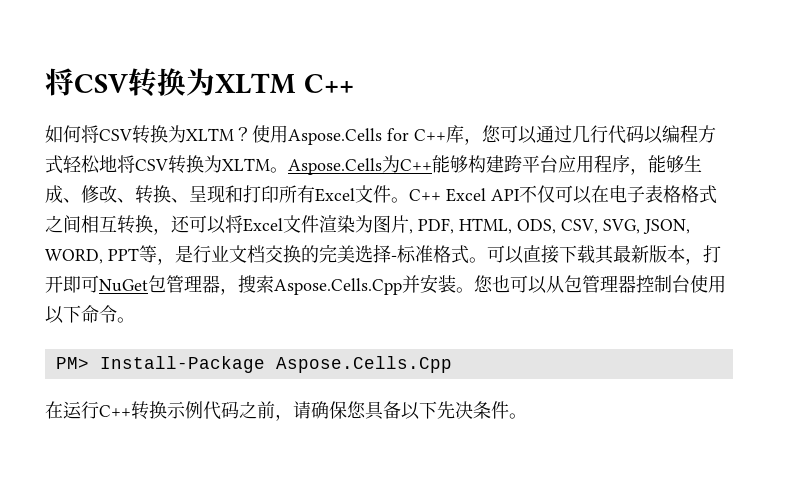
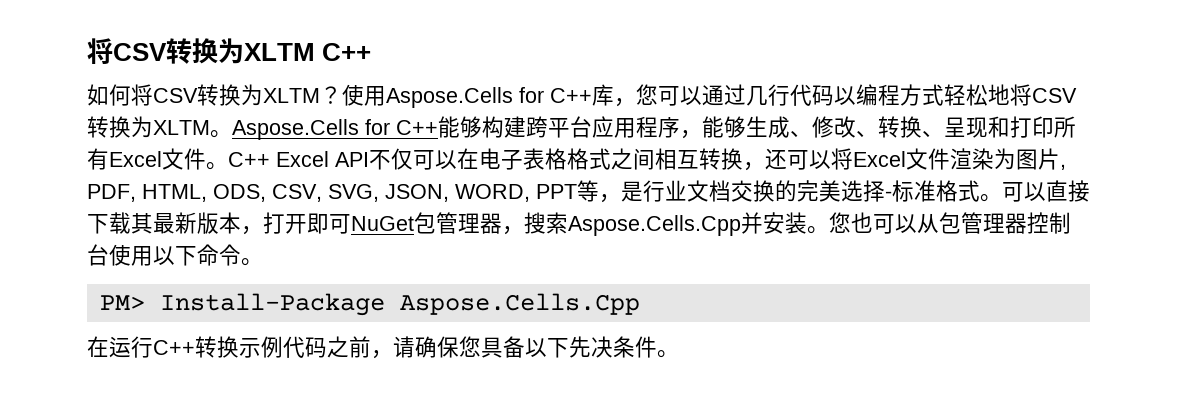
- Aspose.Cells为C++能够构建跨平台应用程序，能够生成、修改、转换、呈现和打印所有Excel文件。
+ Aspose.Cells for C++能够构建跨平台应用程序，能够生成、修改、转换、呈现和打印所有Excel文件。

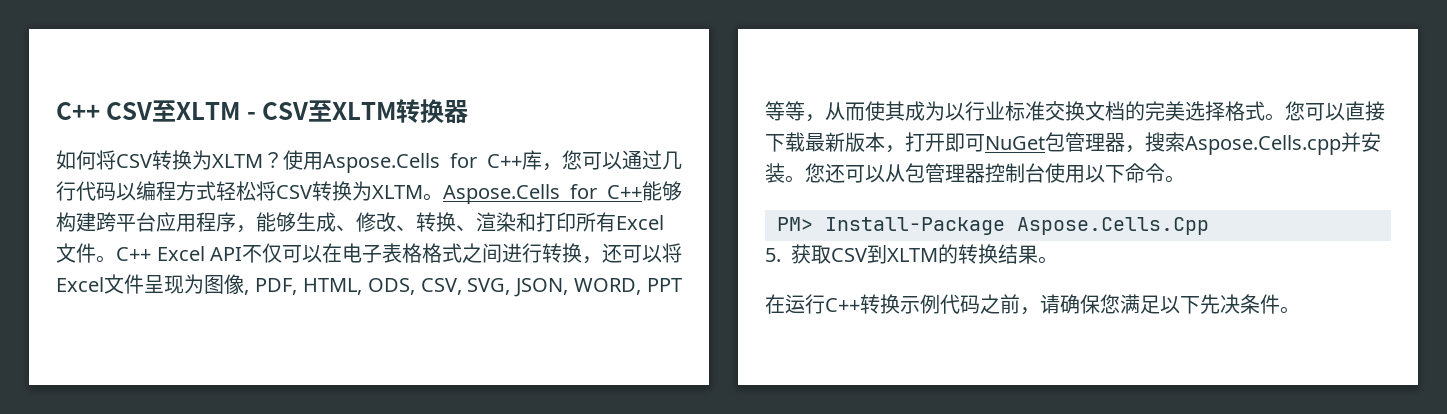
- 将CSV转换为XLTM C++
+ C++ CSV至XLTM - CSV至XLTM转换器
- 使用Aspose.Cells for C++库，您可以通过几行代码以编程方式轻松地将CSV转换为XLTM。
+ 使用Aspose.Cells for C++库，您可以通过几行代码以编程方式轻松将CSV转换为XLTM。
- Aspose.Cells for C++能够构建跨平台应用程序，能够生成、修改、转换、呈现和打印所有Excel文件。
+ Aspose.Cells for C++能够构建跨平台应用程序，能够生成、修改、转换、渲染和打印所有Excel文件。
- C++ Excel API不仅可以在电子表格格式之间相互转换，还可以将Excel文件渲染为图片, PDF, HTML, ODS, CSV, SVG, JSON, WORD, PPT等，是行业文档交换的完美选择-标准格式。可以直接下载其最新版本，打开即可NuGet包管理器，搜索Aspose.Cells.Cpp并安装。
+ C++ Excel API不仅可以在电子表格格式之间进行转换，还可以将Excel文件呈现为图像, PDF, HTML, ODS, CSV, SVG, JSON, WORD, PPT等等，从而使其成为以行业标准交换文档的完美选择格式。您可以直接下载最新版本，打开即可NuGet包管理器，搜索Aspose.Cells.cpp并安装。
- 您也可以从包管理器控制台使用以下命令。
+ 您还可以从包管理器控制台使用以下命令。
+ 5.获取CSV到XLTM的转换结果。
- 在运行C++转换示例代码之前，请确保您具备以下先决条件。
+ 在运行C++转换示例代码之前，请确保您满足以下先决条件。

